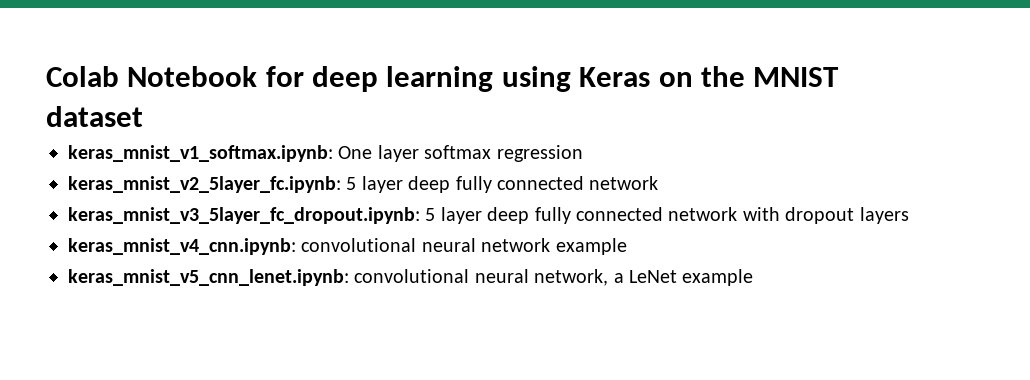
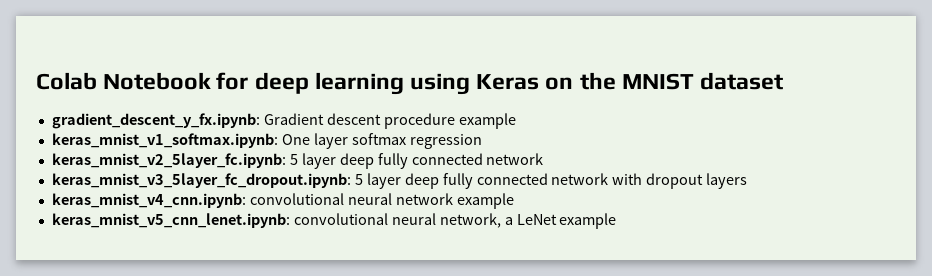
+ gradient_descent_y_fx.ipynb: Gradient descent procedure example

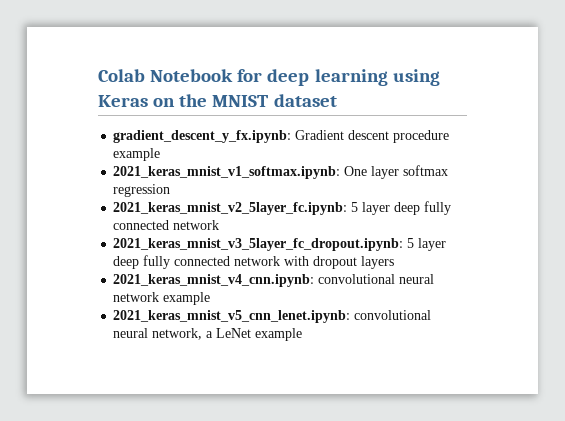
- keras_mnist_v1_softmax.ipynb: One layer softmax regression
+ 2021_keras_mnist_v1_softmax.ipynb: One layer softmax regression
- keras_mnist_v2_5layer_fc.ipynb: 5 layer deep fully connected network
+ 2021_keras_mnist_v2_5layer_fc.ipynb: 5 layer deep fully connected network
- keras_mnist_v3_5layer_fc_dropout.ipynb: 5 layer deep fully connected network with dropout layers
+ 2021_keras_mnist_v3_5layer_fc_dropout.ipynb: 5 layer deep fully connected network with dropout layers
- keras_mnist_v4_cnn.ipynb: convolutional neural network example
+ 2021_keras_mnist_v4_cnn.ipynb: convolutional neural network example
- keras_mnist_v5_cnn_lenet.ipynb: convolutional neural network, a LeNet example
+ 2021_keras_mnist_v5_cnn_lenet.ipynb: convolutional neural network, a LeNet example

